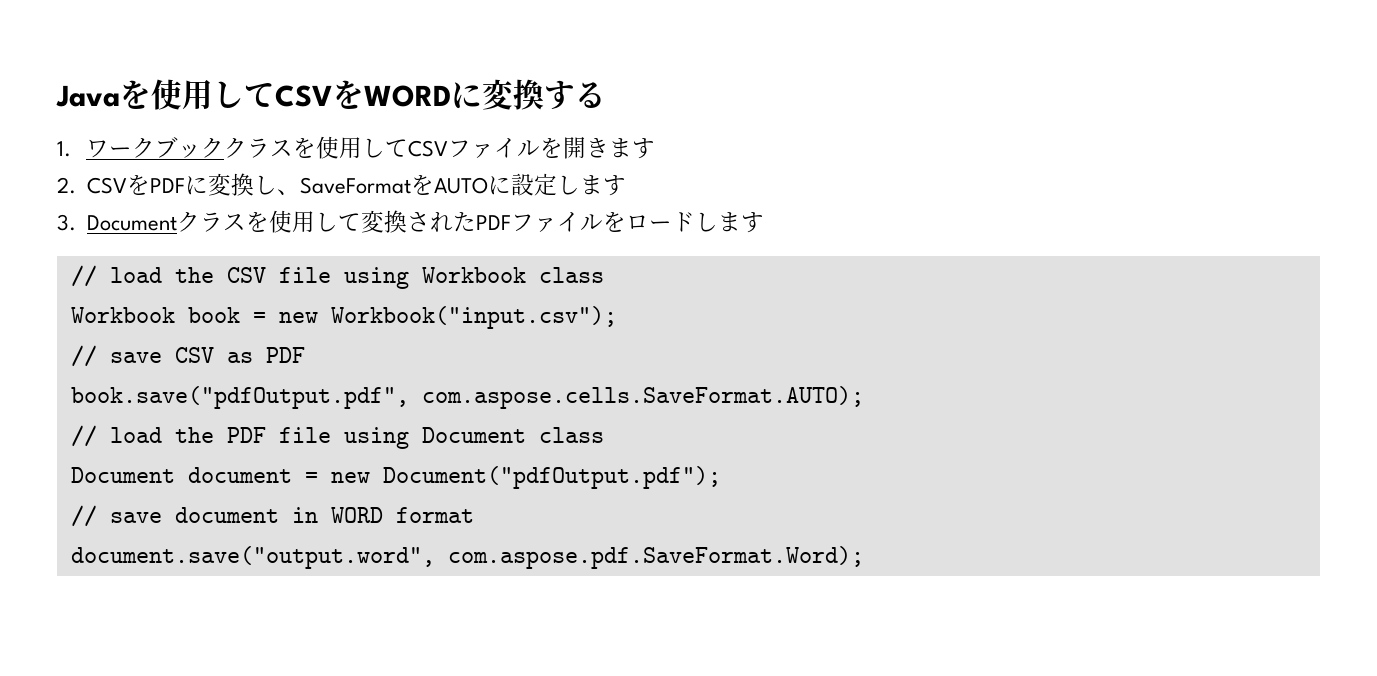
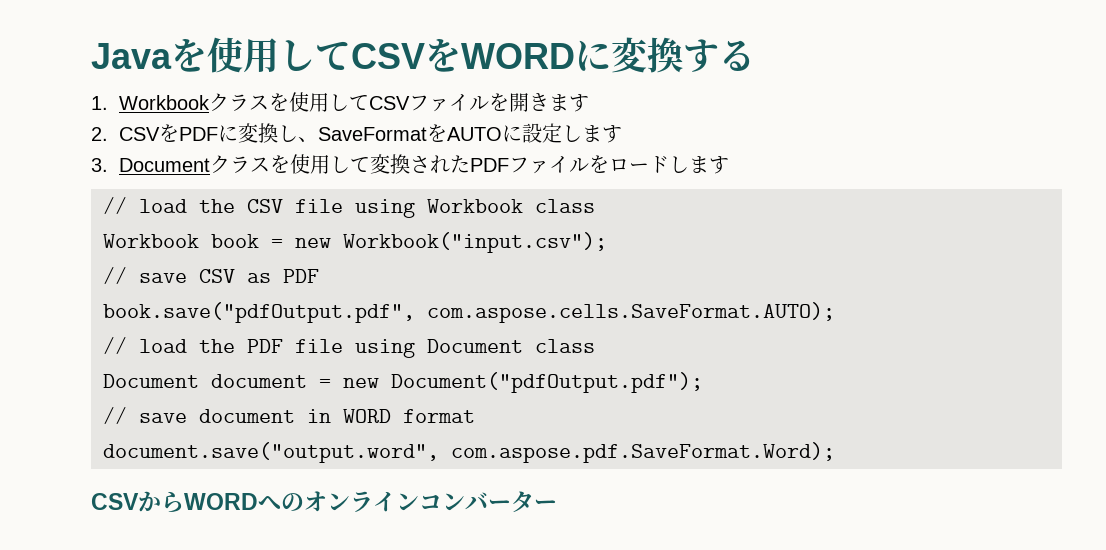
- 1.ワークブッククラスを使用してCSVファイルを開きます
+ 1. Workbookクラスを使用してCSVファイルを開きます
+ CSVからWORDへのオンラインコンバーター

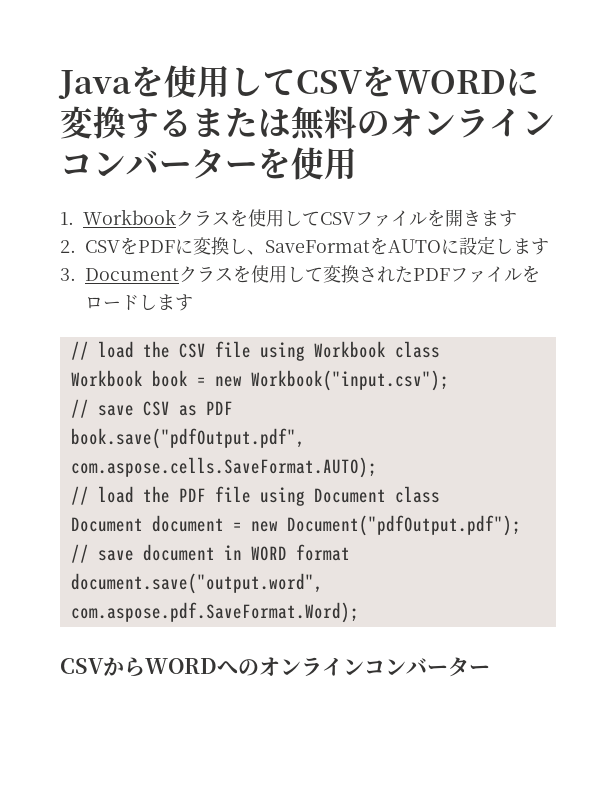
- Javaを使用してCSVをWORDに変換する
+ Javaを使用してCSVをWORDに変換するまたは無料のオンラインコンバーターを使用

